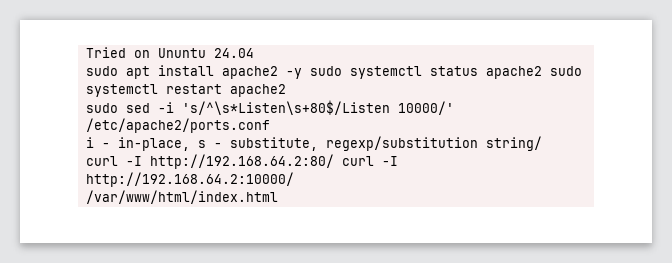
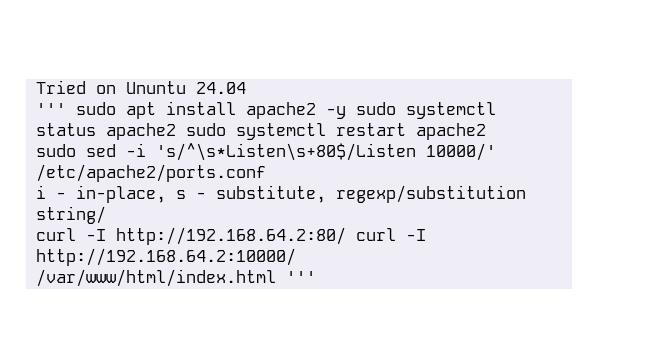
- sudo apt install apache2 -y sudo systemctl status apache2 sudo systemctl restart apache2
+ ''' sudo apt install apache2 -y sudo systemctl status apache2 sudo systemctl restart apache2
- /var/www/html/index.html
+ /var/www/html/index.html '''

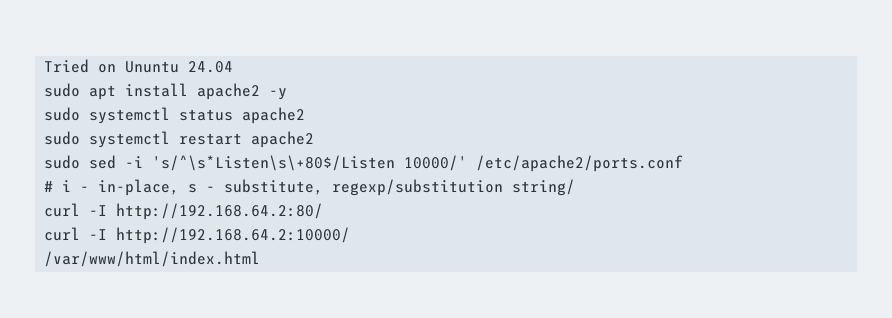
- ''' sudo apt install apache2 -y sudo systemctl status apache2 sudo systemctl restart apache2
+ sudo apt install apache2 -y
+ sudo systemctl status apache2
+ sudo systemctl restart apache2
- sudo sed -i 's/^\s*Listen\s+80$/Listen 10000/' /etc/apache2/ports.conf
+ sudo sed -i 's/^\s*Listen\s\+80$/Listen 10000/' /etc/apache2/ports.conf
- i - in-place, s - substitute, regexp/substitution string/
+ # i - in-place, s - substitute, regexp/substitution string/
- curl -I http://192.168.64.2:80/ curl -I http://192.168.64.2:10000/
+ curl -I http://192.168.64.2:80/
+ curl -I http://192.168.64.2:10000/
- /var/www/html/index.html '''
+ /var/www/html/index.html

